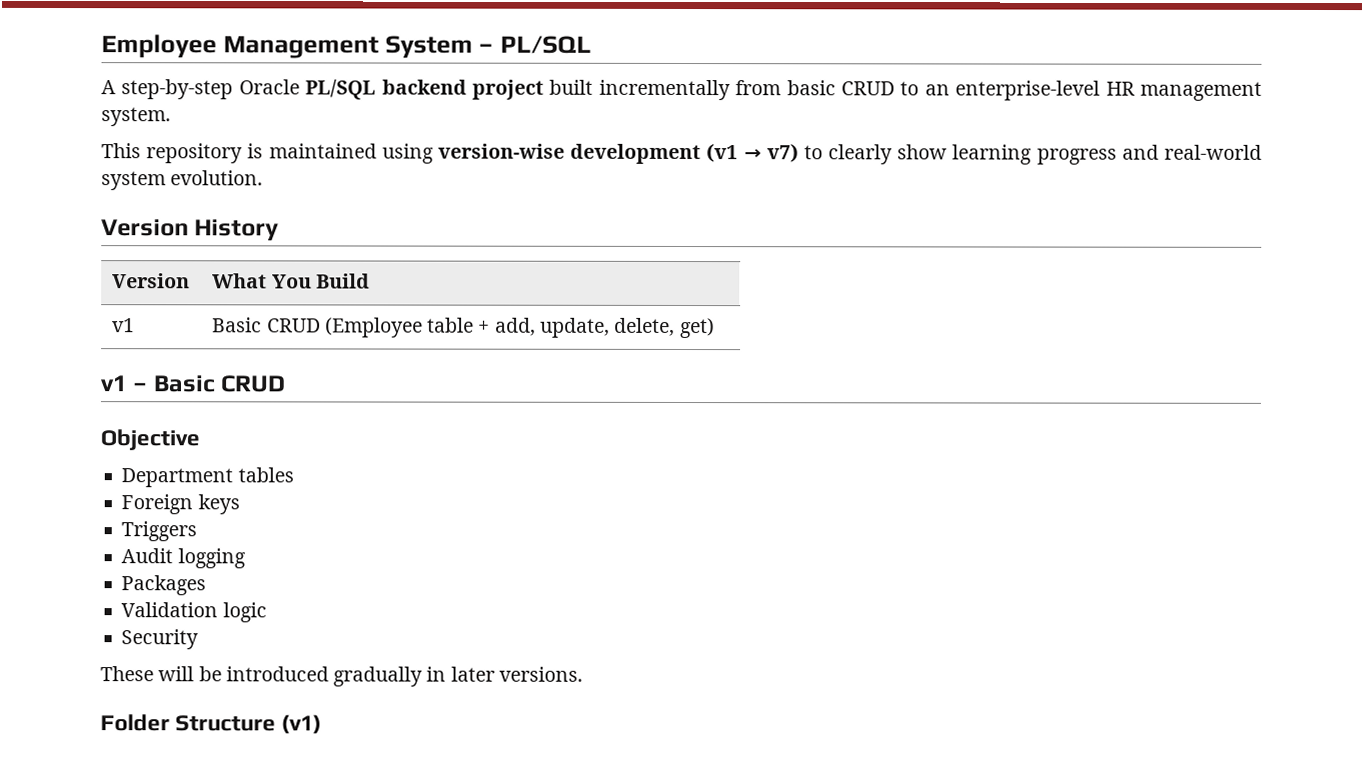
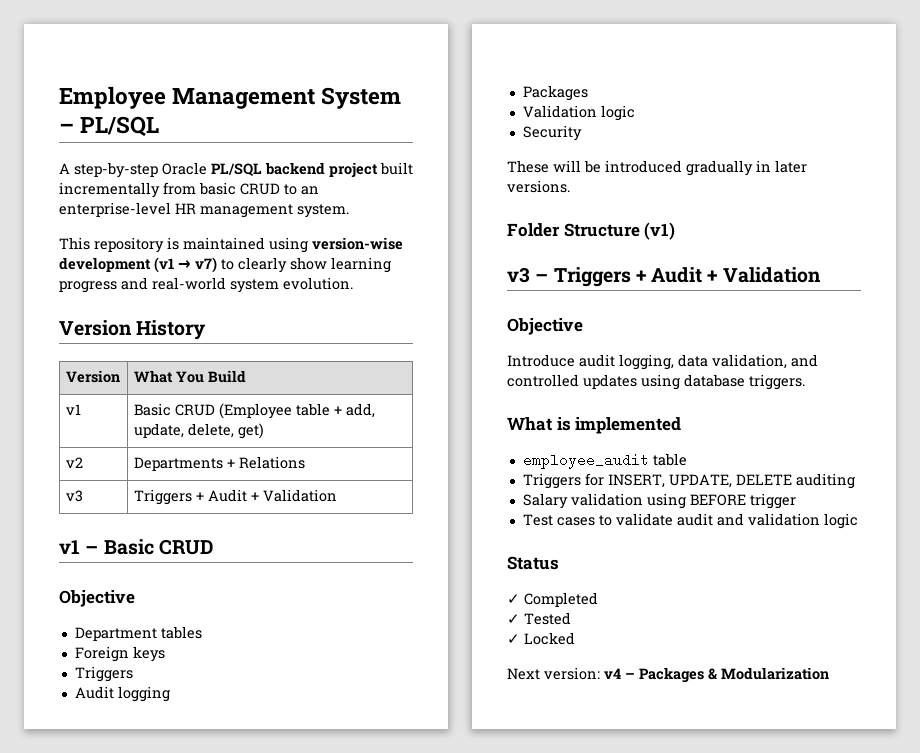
+ v2 | Departments + Relations
+ v3 | Triggers + Audit + Validation
+ v3 – Triggers + Audit + Validation
+ Objective
+ Introduce audit logging, data validation, and controlled updates using database triggers.
+ What is implemented
+ employee_audit table
+ Triggers for INSERT, UPDATE, DELETE auditing
+ Salary validation using BEFORE trigger
+ Test cases to validate audit and validation logic
+ Status
+ ✓ Completed
+ ✓ Tested
+ ✓ Locked
+ Next version: v4 – Packages & Modularization

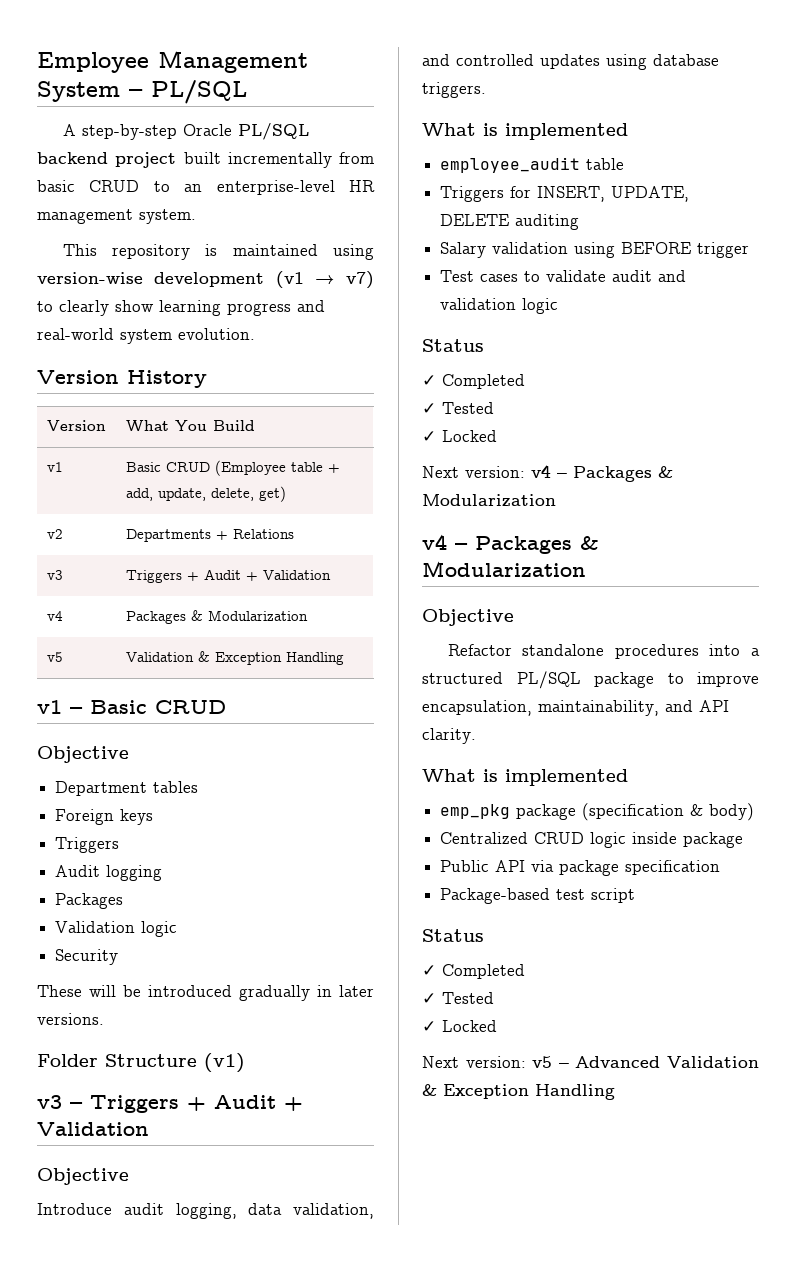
+ v4 | Packages & Modularization
+ v5 | Validation & Exception Handling
  Next version: v4 – Packages & Modularization
+ v4 – Packages & Modularization
+ Objective
+ Refactor standalone procedures into a structured PL/SQL package to improve encapsulation, maintainability, and API clarity.
+ What is implemented
+ emp_pkg package (specification & body)
+ Centralized CRUD logic inside package
+ Public API via package specification
+ Package-based test script
+ Status
+ ✓ Completed
+ ✓ Tested
+ ✓ Locked
+ Next version: v5 – Advanced Validation & Exception Handling

